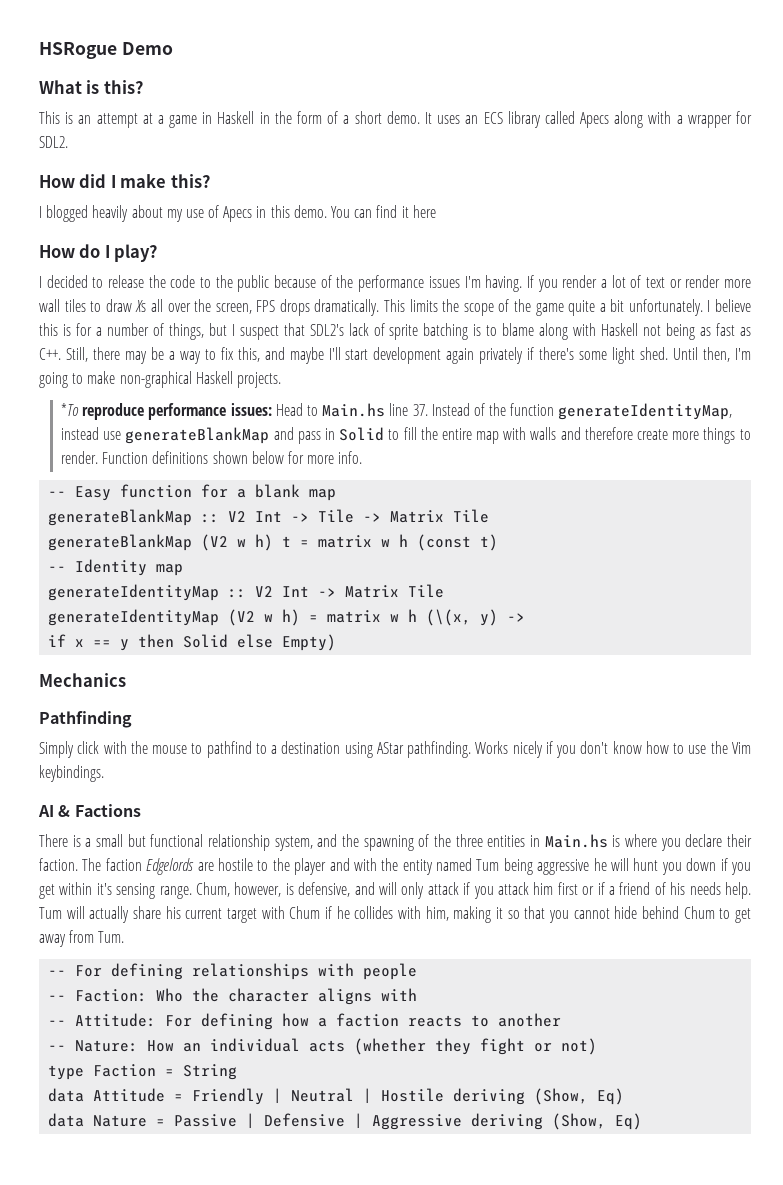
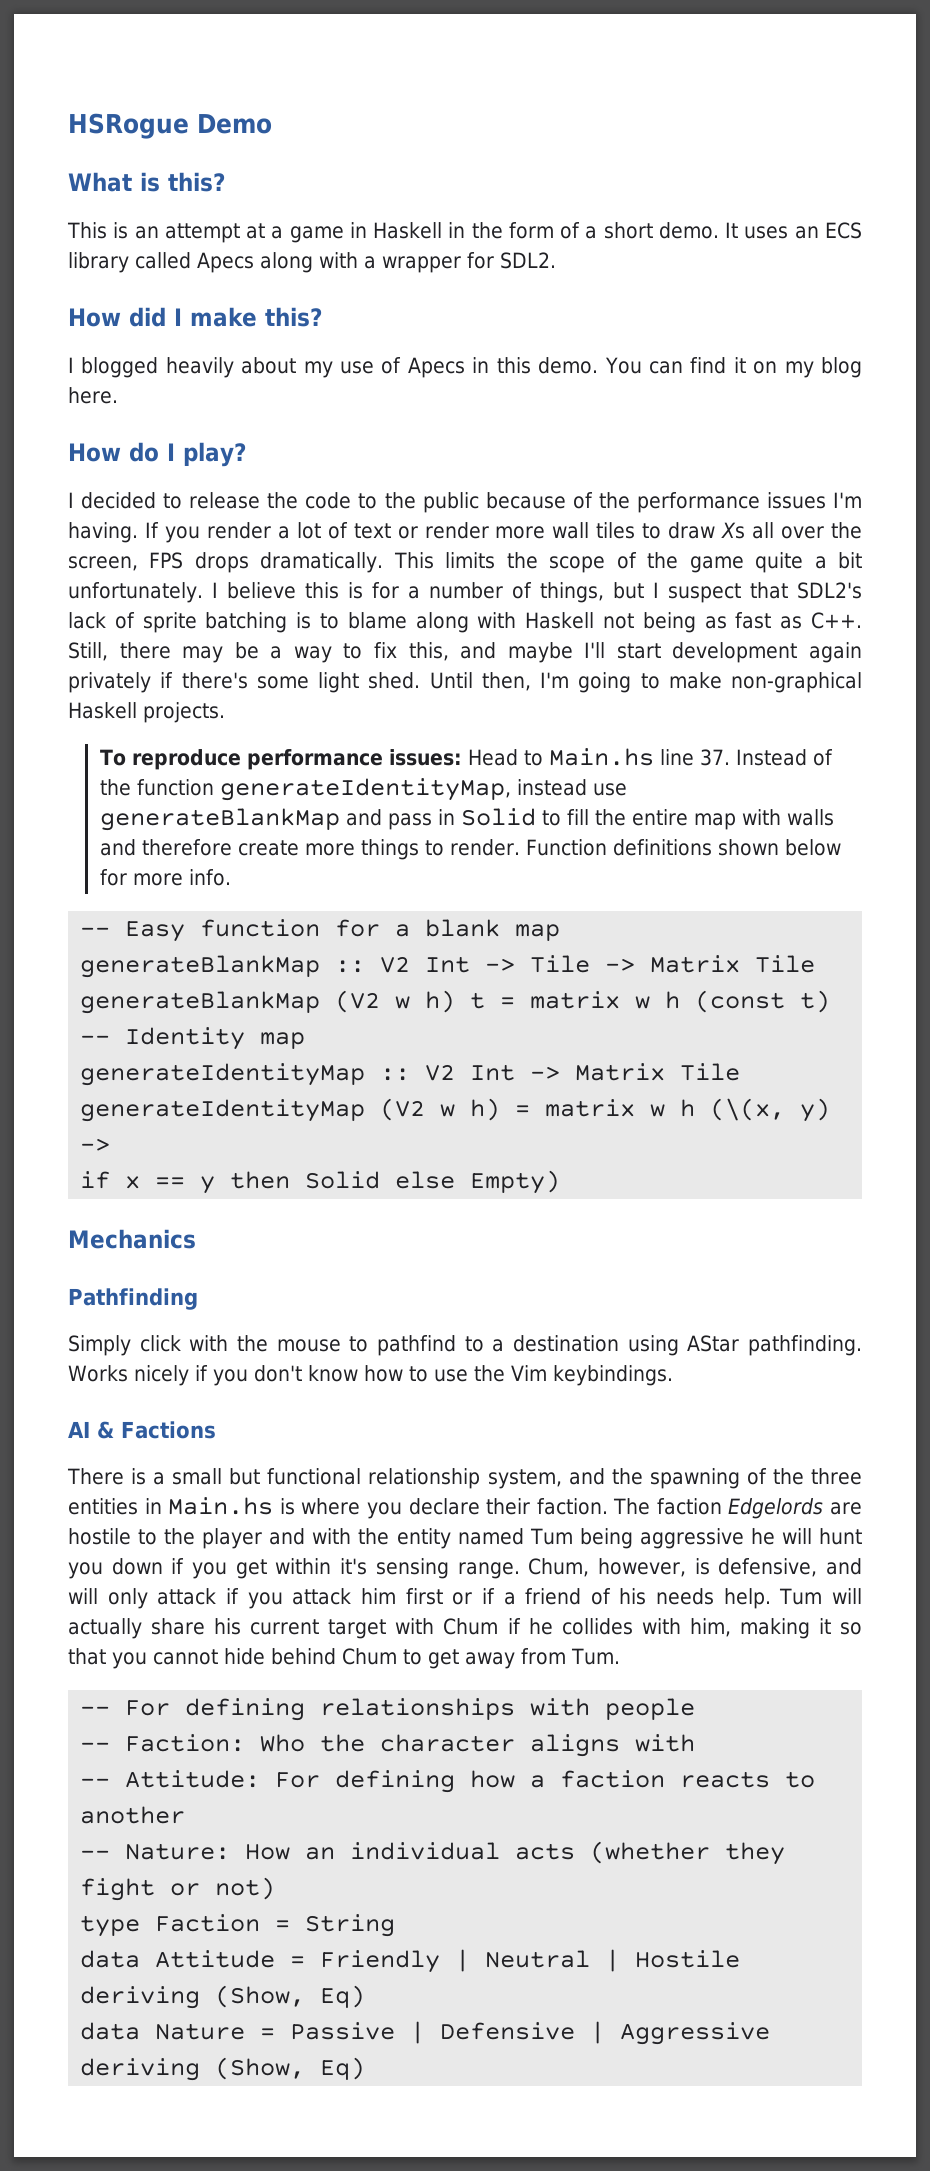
- You can find it here
+ You can find it on my blog here.
- *To reproduce performance issues: Head to Main.hs line 37. Instead of the function generateIdentityMap, instead use generateBlankMap and pass in Solid to fill the entire map with walls and therefore create more things to render.
+ To reproduce performance issues: Head to Main.hs line 37. Instead of the function generateIdentityMap, instead use generateBlankMap and pass in Solid to fill the entire map with walls and therefore create more things to render.

